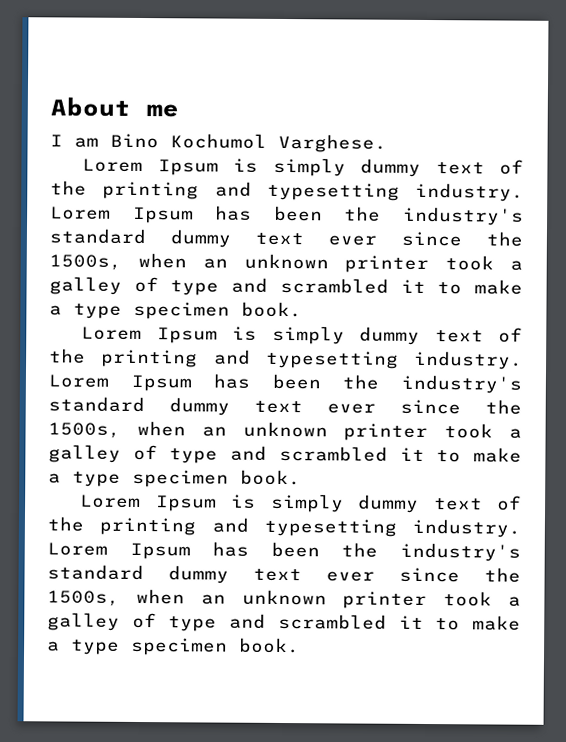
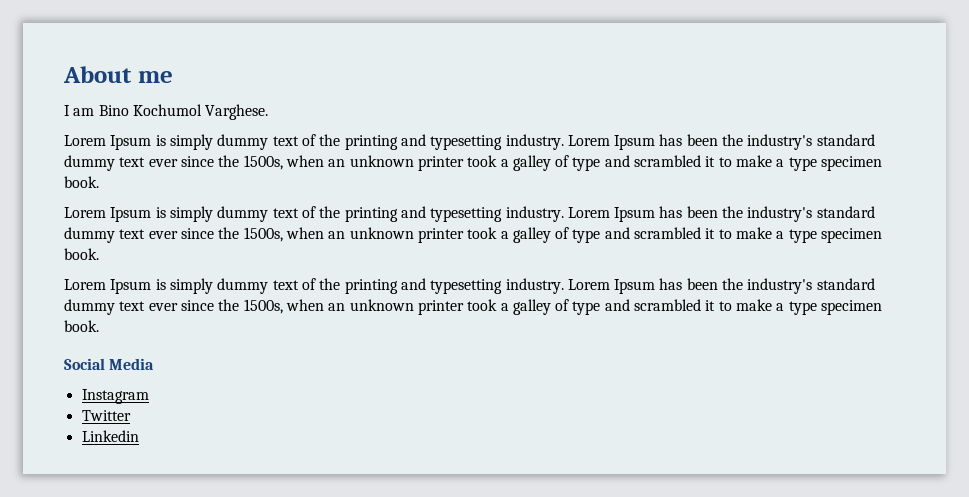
+ Social Media
+ Instagram
+ Twitter
+ Linkedin

